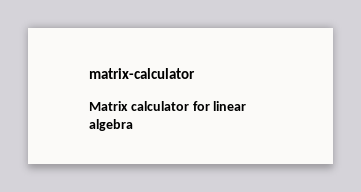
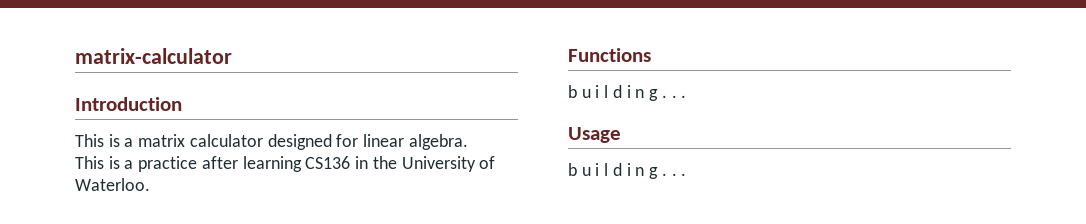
- Matrix calculator for linear algebra
+ Introduction
+ This is a matrix calculator designed for linear algebra.
+ This is a practice after learning CS136 in the University of Waterloo.
+ Functions
+ b u i l d i n g . . .
+ Usage
+ b u i l d i n g . . .

